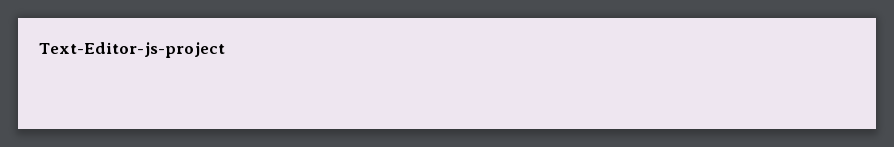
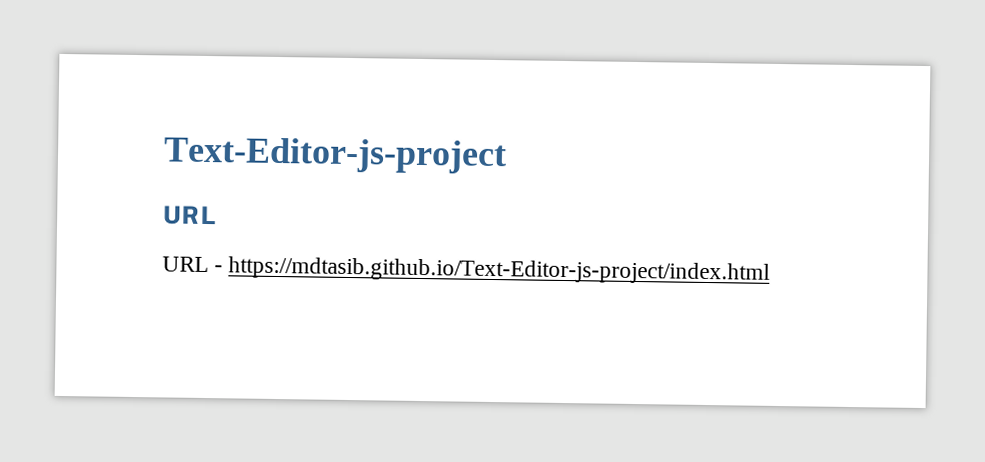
  Text-Editor-js-project
+ URL
+ URL - https://mdtasib.github.io/Text-Editor-js-project/index.html

